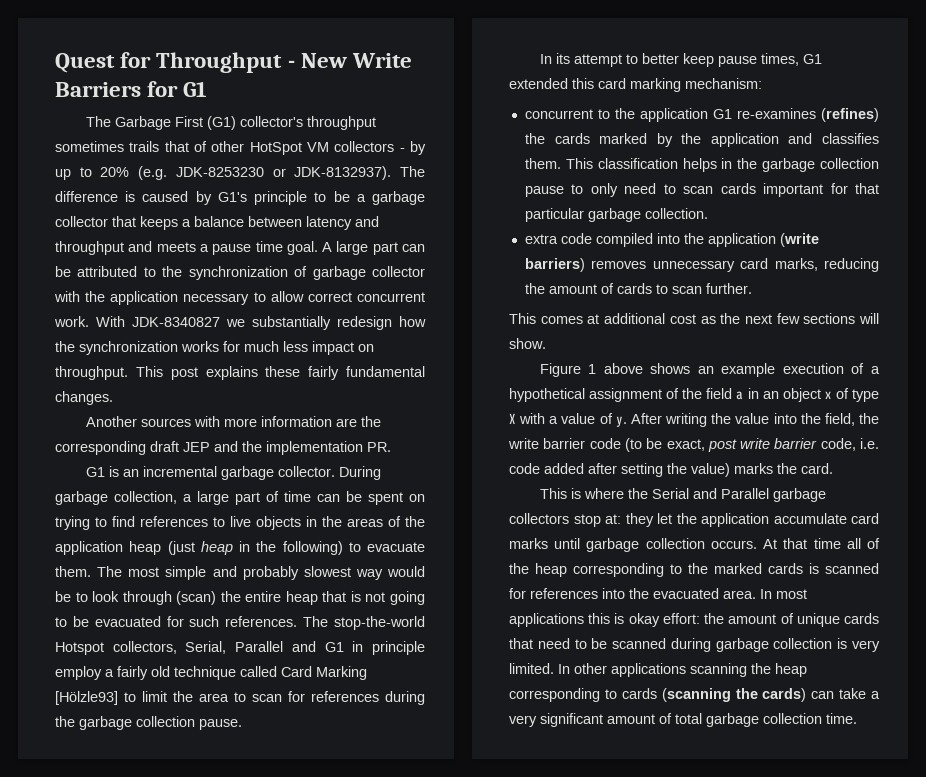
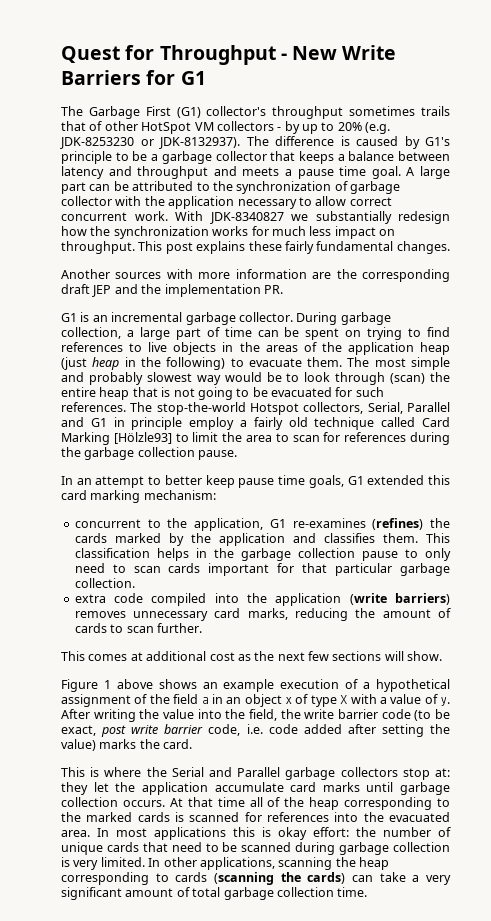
- In its attempt to better keep pause times, G1 extended this card marking mechanism:
+ In an attempt to better keep pause time goals, G1 extended this card marking mechanism:
- concurrent to the application G1 re-examines (refines) the cards marked by the application and classifies them.
+ concurrent to the application, G1 re-examines (refines) the cards marked by the application and classifies them.
- In most applications this is okay effort: the amount of unique cards that need to be scanned during garbage collection is very limited.
+ In most applications this is okay effort: the number of unique cards that need to be scanned during garbage collection is very limited.
- In other applications scanning the heap corresponding to cards (scanning the cards) can take a very significant amount of total garbage collection time.
+ In other applications, scanning the heap corresponding to cards (scanning the cards) can take a very significant amount of total garbage collection time.

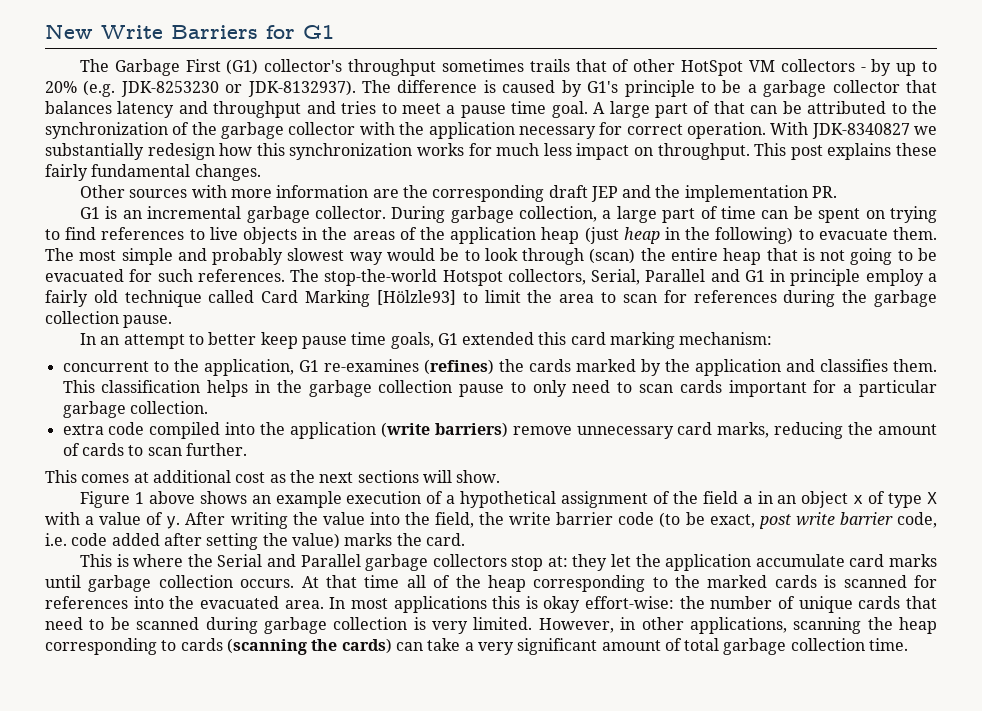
- Quest for Throughput - New Write Barriers for G1
+ New Write Barriers for G1
- The difference is caused by G1's principle to be a garbage collector that keeps a balance between latency and throughput and meets a pause time goal.
+ The difference is caused by G1's principle to be a garbage collector that balances latency and throughput and tries to meet a pause time goal.
- A large part can be attributed to the synchronization of garbage collector with the application necessary to allow correct concurrent work.
+ A large part of that can be attributed to the synchronization of the garbage collector with the application necessary for correct operation.
- With JDK-8340827 we substantially redesign how the synchronization works for much less impact on throughput.
+ With JDK-8340827 we substantially redesign how this synchronization works for much less impact on throughput.
- Another sources with more information are the corresponding draft JEP and the implementation PR.
+ Other sources with more information are the corresponding draft JEP and the implementation PR.
- This classification helps in the garbage collection pause to only need to scan cards important for that particular garbage collection.
+ This classification helps in the garbage collection pause to only need to scan cards important for a particular garbage collection.
- extra code compiled into the application (write barriers) removes unnecessary card marks, reducing the amount of cards to scan further.
+ extra code compiled into the application (write barriers) remove unnecessary card marks, reducing the amount of cards to scan further.
- This comes at additional cost as the next few sections will show.
+ This comes at additional cost as the next sections will show.
- In most applications this is okay effort: the number of unique cards that need to be scanned during garbage collection is very limited.
+ In most applications this is okay effort-wise: the number of unique cards that need to be scanned during garbage collection is very limited.
- In other applications, scanning the heap corresponding to cards (scanning the cards) can take a very significant amount of total garbage collection time.
+ However, in other applications, scanning the heap corresponding to cards (scanning the cards) can take a very significant amount of total garbage collection time.

